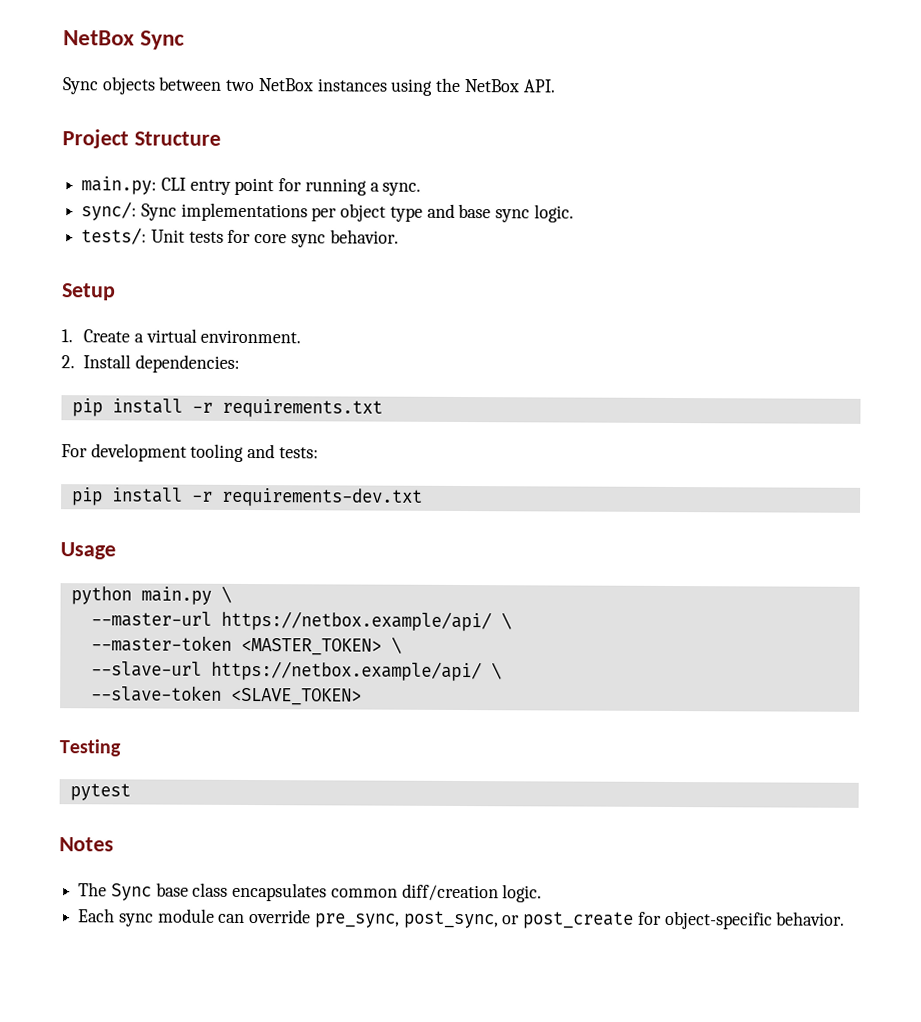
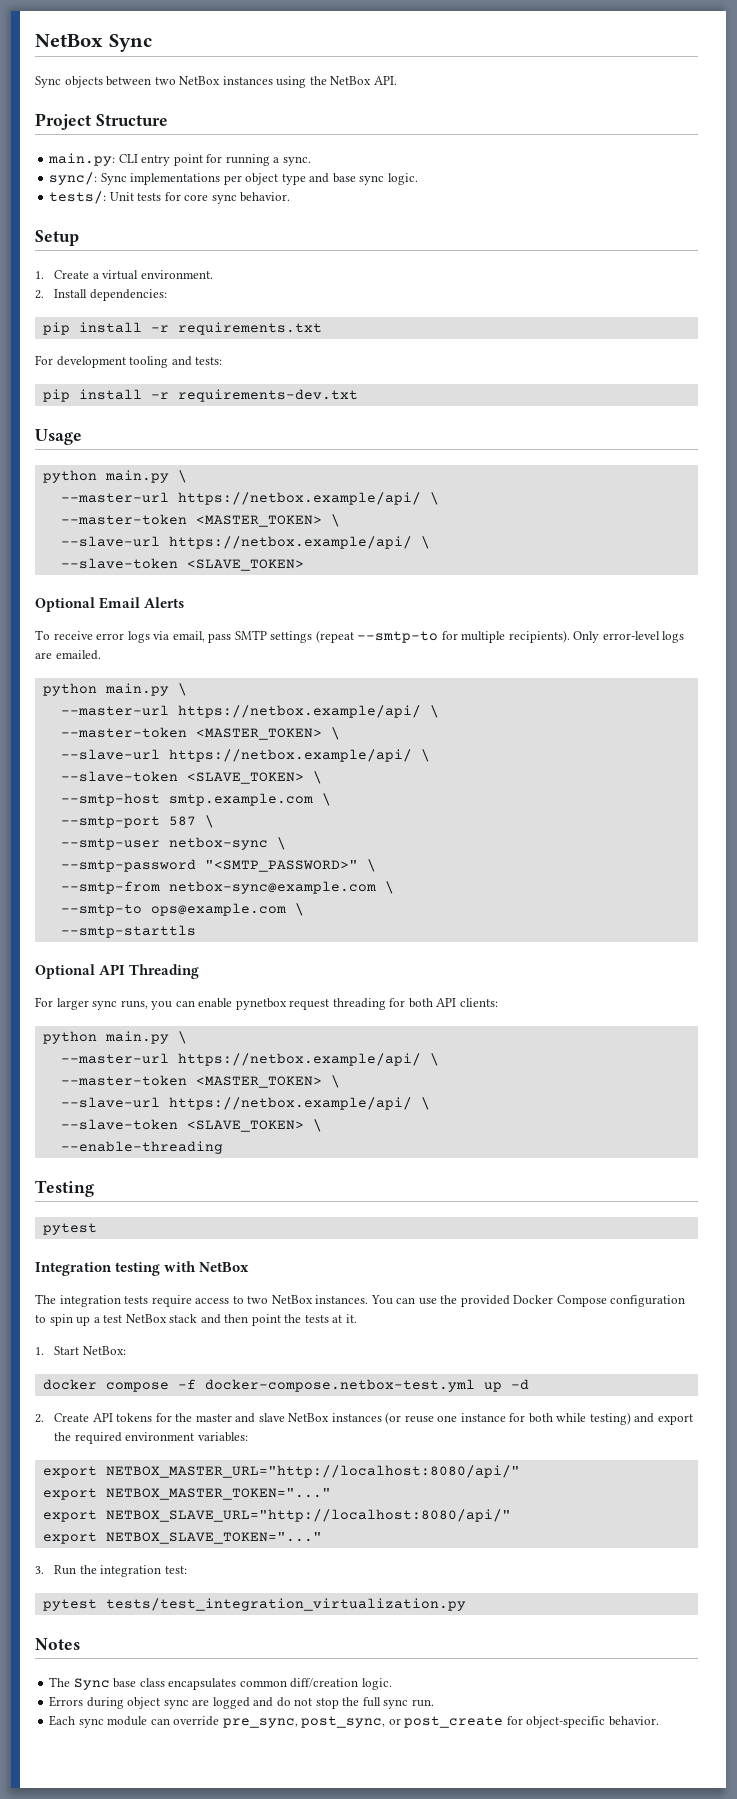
+ Optional Email Alerts
+ To receive error logs via email, pass SMTP settings (repeat --smtp-to for multiple recipients). Only error-level logs are emailed.
+ python main.py \
+ --master-url https://netbox.example/api/ \
+ --master-token <MASTER_TOKEN> \
+ --slave-url https://netbox.example/api/ \
+ --slave-token <SLAVE_TOKEN> \
+ --smtp-host smtp.example.com \
+ --smtp-port 587 \
+ --smtp-user netbox-sync \
+ --smtp-password "<SMTP_PASSWORD>" \
+ --smtp-from netbox-sync@example.com \
+ --smtp-to ops@example.com \
+ --smtp-starttls
+ Optional API Threading
+ For larger sync runs, you can enable pynetbox request threading for both API clients:
+ python main.py \
+ --master-url https://netbox.example/api/ \
+ --master-token <MASTER_TOKEN> \
+ --slave-url https://netbox.example/api/ \
+ --slave-token <SLAVE_TOKEN> \
+ --enable-threading
  Testing
  pytest
+ Integration testing with NetBox
+ The integration tests require access to two NetBox instances. You can use the provided Docker Compose configuration to spin up a test NetBox stack and then point the tests at it.
+ 1. Start NetBox:
+ docker compose -f docker-compose.netbox-test.yml up -d
+ 2. Create API tokens for the master and slave NetBox instances (or reuse one instance for both while testing) and export the required environment variables:
+ export NETBOX_MASTER_URL="http://localhost:8080/api/"
+ export NETBOX_MASTER_TOKEN="..."
+ export NETBOX_SLAVE_URL="http://localhost:8080/api/"
+ export NETBOX_SLAVE_TOKEN="..."
+ 3. Run the integration test:
+ pytest tests/test_integration_virtualization.py
+ Errors during object sync are logged and do not stop the full sync run.

